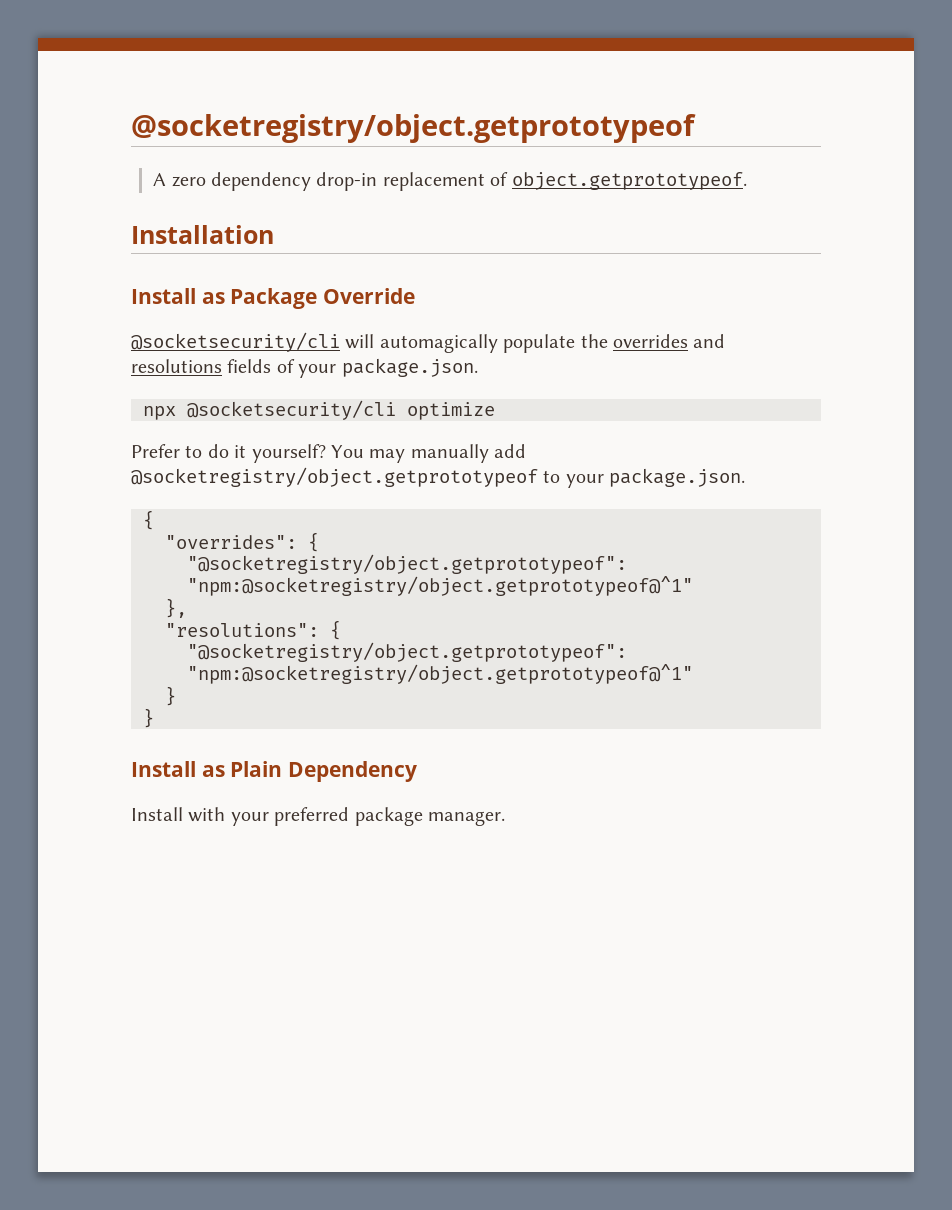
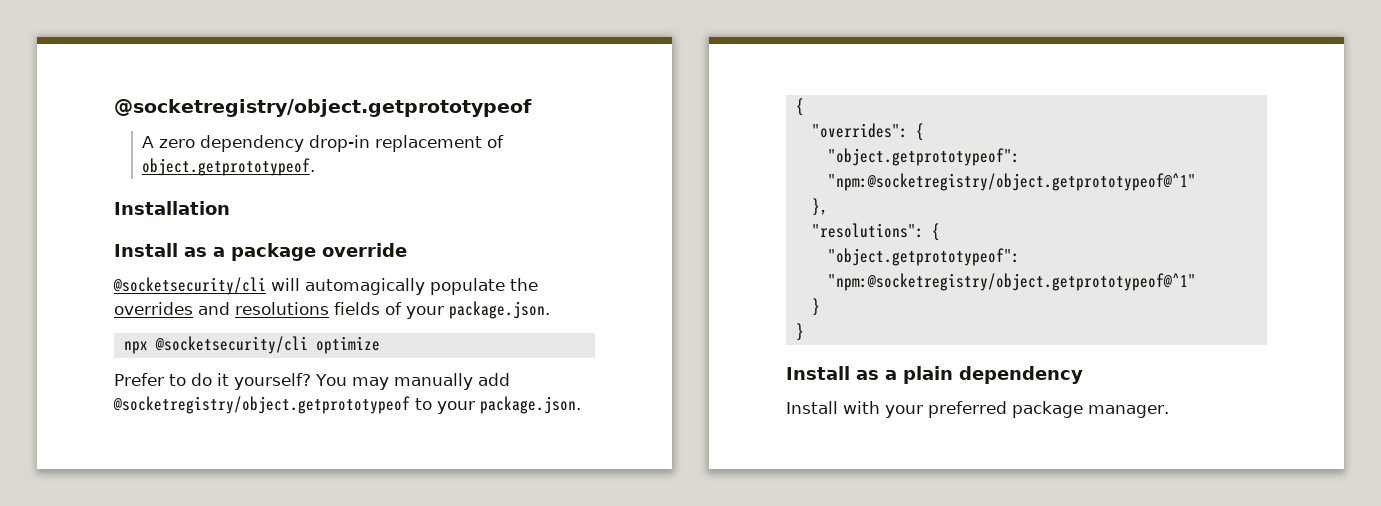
- Install as Package Override
+ Install as a package override
  "overrides": {
- "@socketregistry/object.getprototypeof": "npm:@socketregistry/object.getprototypeof@^1"
+ "object.getprototypeof": "npm:@socketregistry/object.getprototypeof@^1"
  "resolutions": {
- "@socketregistry/object.getprototypeof": "npm:@socketregistry/object.getprototypeof@^1"
+ "object.getprototypeof": "npm:@socketregistry/object.getprototypeof@^1"
- Install as Plain Dependency
+ Install as a plain dependency

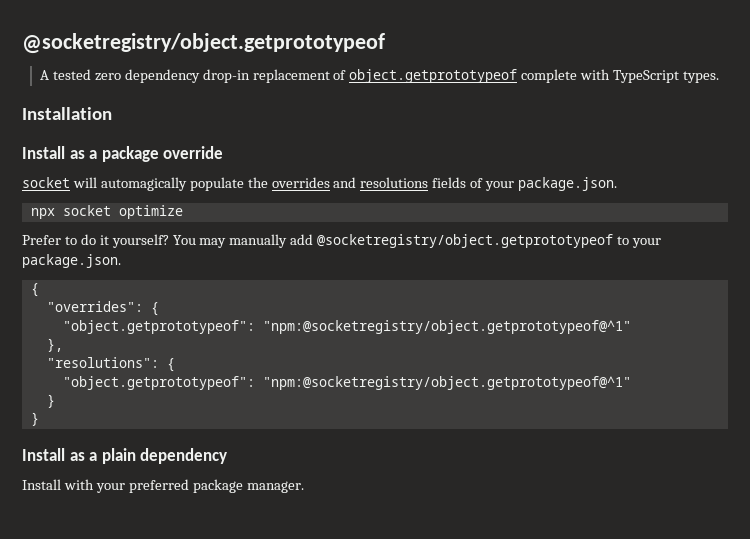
- A zero dependency drop-in replacement of object.getprototypeof.
+ A tested zero dependency drop-in replacement of object.getprototypeof complete with TypeScript types.
- @socketsecurity/cli will automagically populate the overrides and resolutions fields of your package.json.
+ socket will automagically populate the overrides and resolutions fields of your package.json.
- npx @socketsecurity/cli optimize
+ npx socket optimize

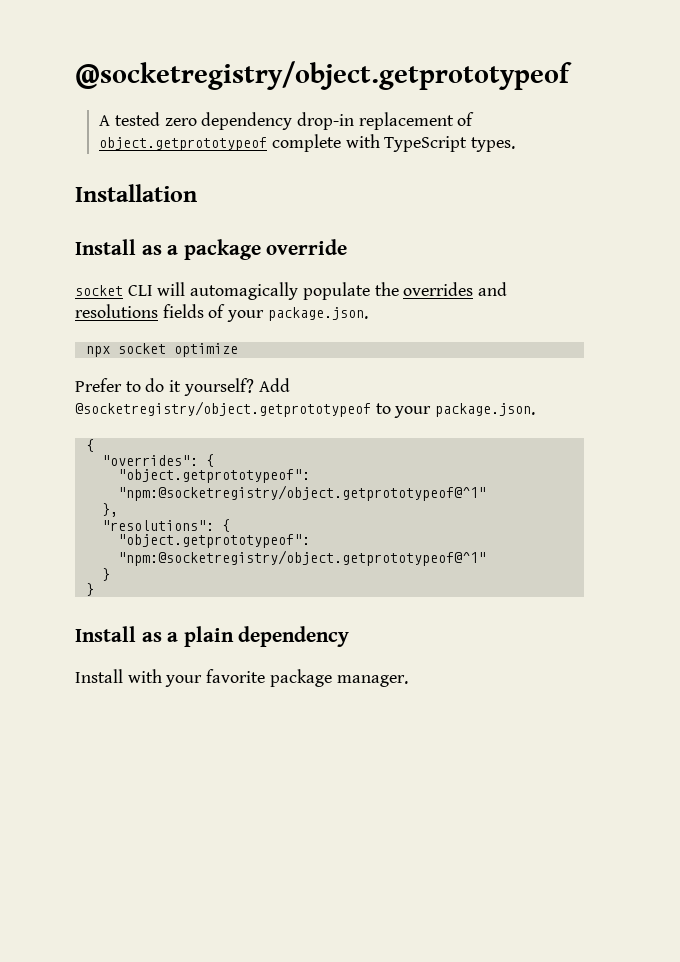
- socket will automagically populate the overrides and resolutions fields of your package.json.
+ socket CLI will automagically populate the overrides and resolutions fields of your package.json.
- You may manually add @socketregistry/object.getprototypeof to your package.json.
+ Add @socketregistry/object.getprototypeof to your package.json.
- Install with your preferred package manager.
+ Install with your favorite package manager.

